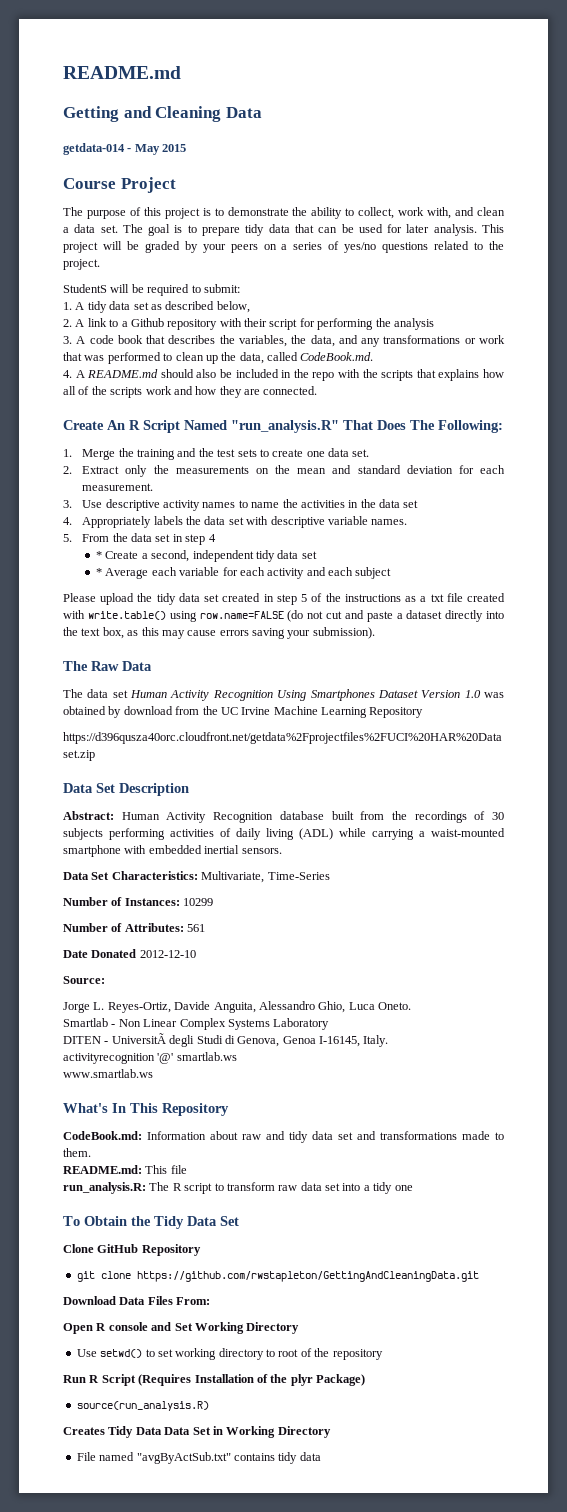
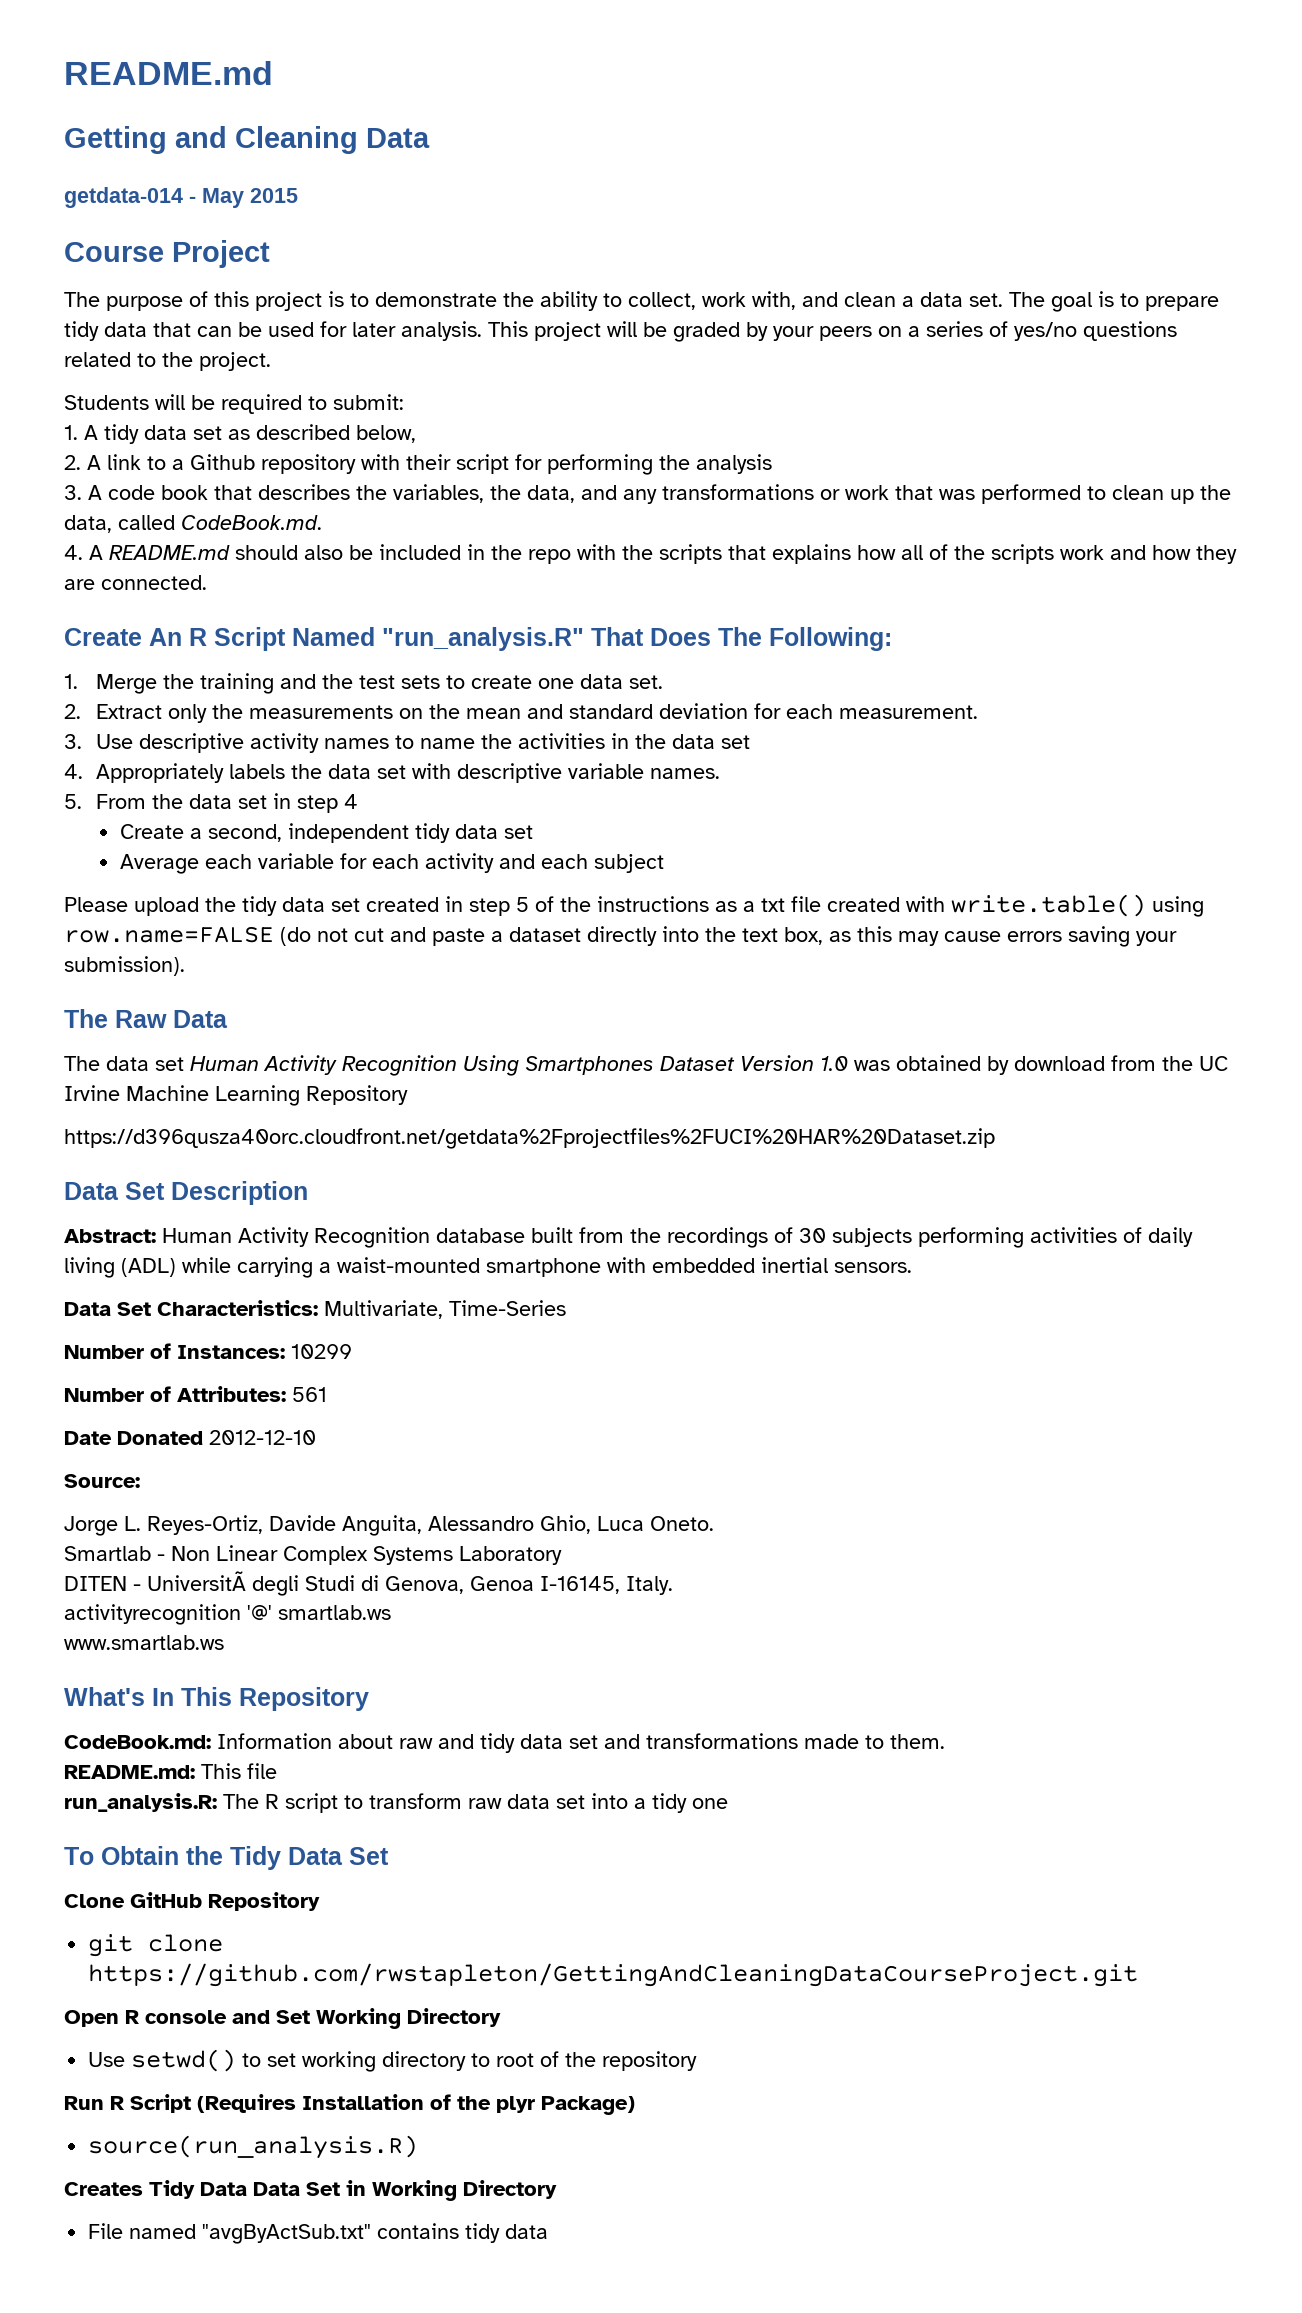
- StudentS will be required to submit:
+ Students will be required to submit:
- * Create a second, independent tidy data set
+ Create a second, independent tidy data set
- * Average each variable for each activity and each subject
+ Average each variable for each activity and each subject
- git clone https://github.com/rwstapleton/GettingAndCleaningData.git
- Download Data Files From:
+ git clone https://github.com/rwstapleton/GettingAndCleaningDataCourseProject.git

